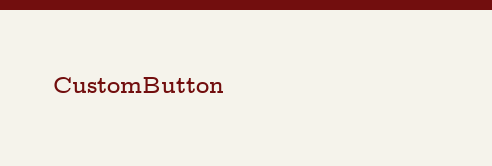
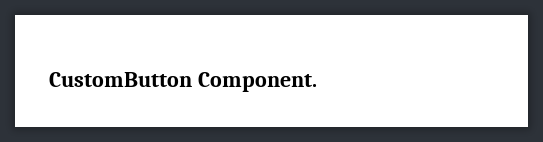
- CustomButton
+ CustomButton Component.

